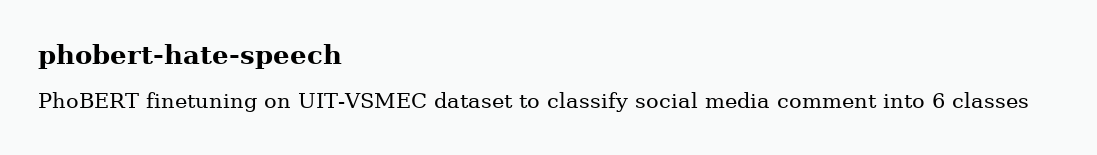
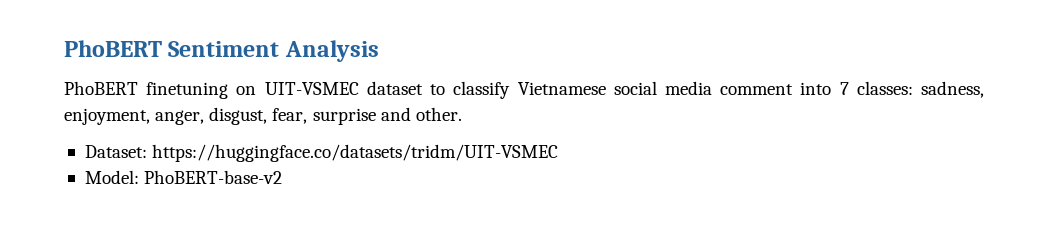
- phobert-hate-speech
+ PhoBERT Sentiment Analysis
- PhoBERT finetuning on UIT-VSMEC dataset to classify social media comment into 6 classes
+ PhoBERT finetuning on UIT-VSMEC dataset to classify Vietnamese social media comment into 7 classes: sadness, enjoyment, anger, disgust, fear, surprise and other.
+ Dataset: https://huggingface.co/datasets/tridm/UIT-VSMEC
+ Model: PhoBERT-base-v2

